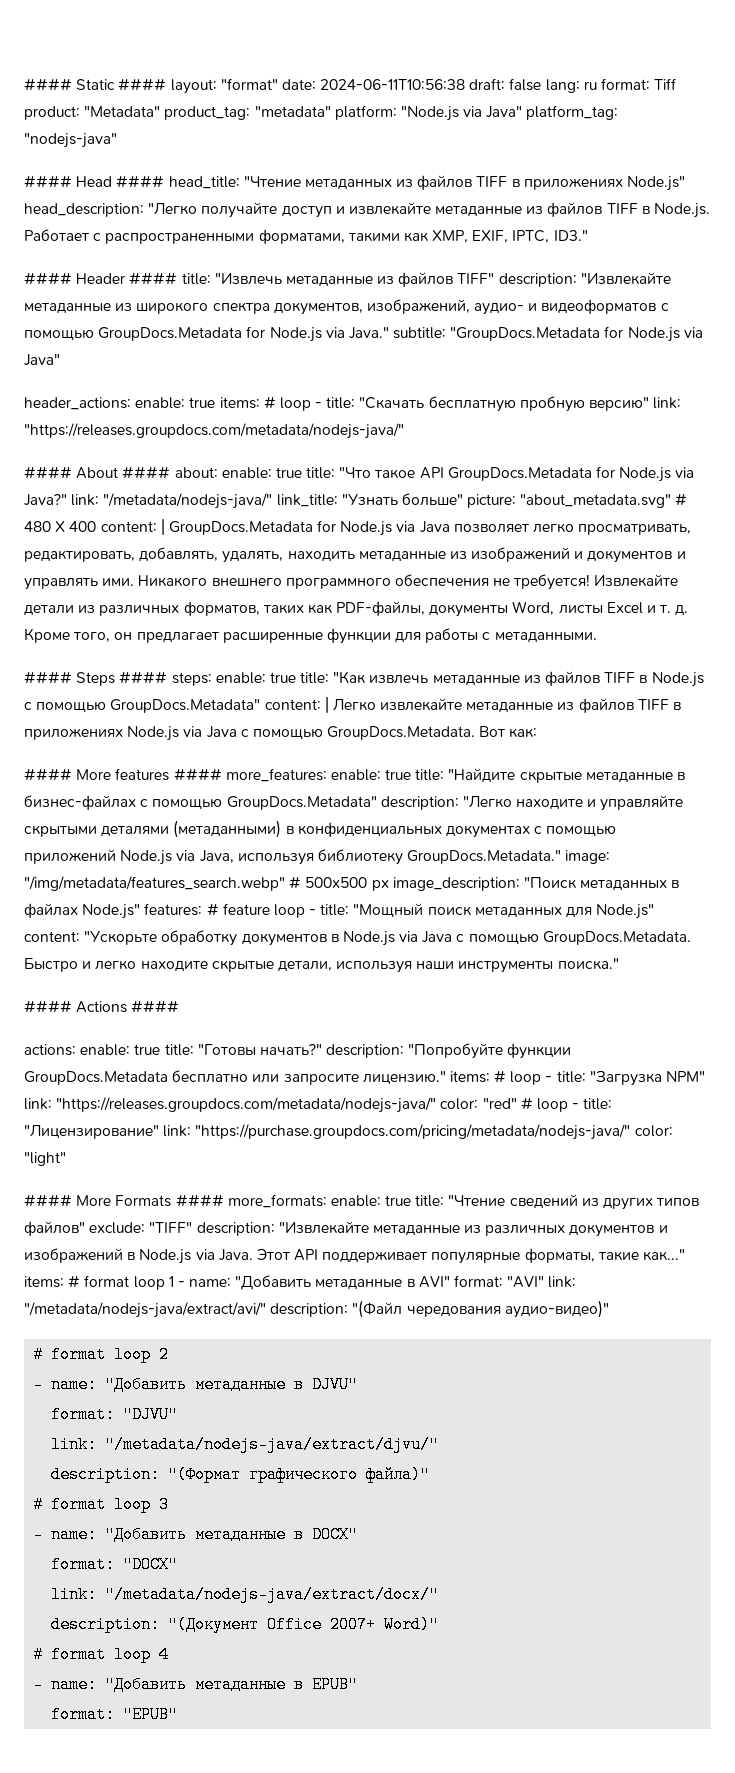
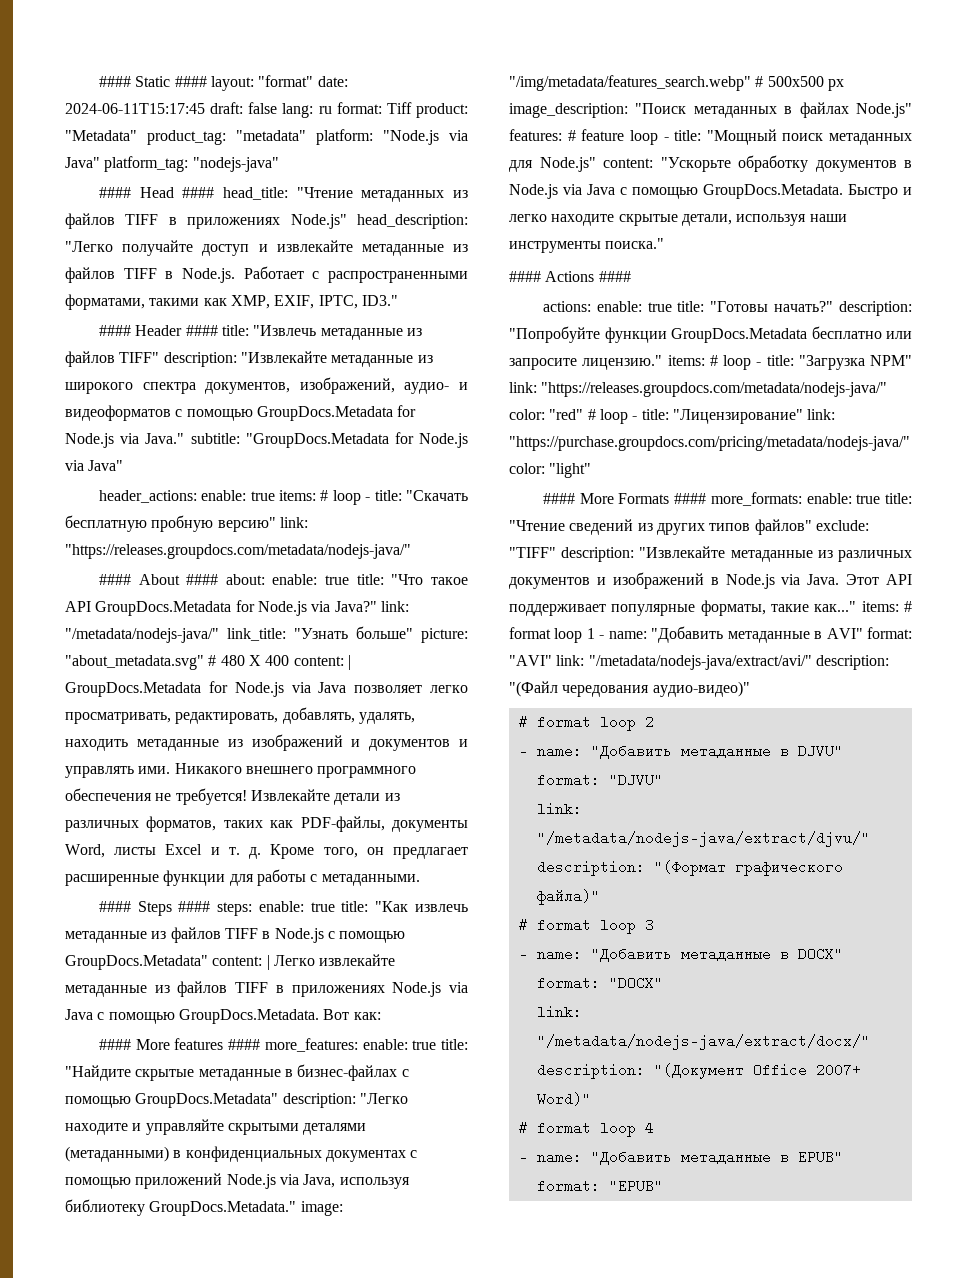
- #### Static #### layout: "format" date: 2024-06-11T10:56:38 draft: false lang: ru format: Tiff product: "Metadata" product_tag: "metadata" platform: "Node.js via Java" platform_tag: "nodejs-java"
+ #### Static #### layout: "format" date: 2024-06-11T15:17:45 draft: false lang: ru format: Tiff product: "Metadata" product_tag: "metadata" platform: "Node.js via Java" platform_tag: "nodejs-java"

